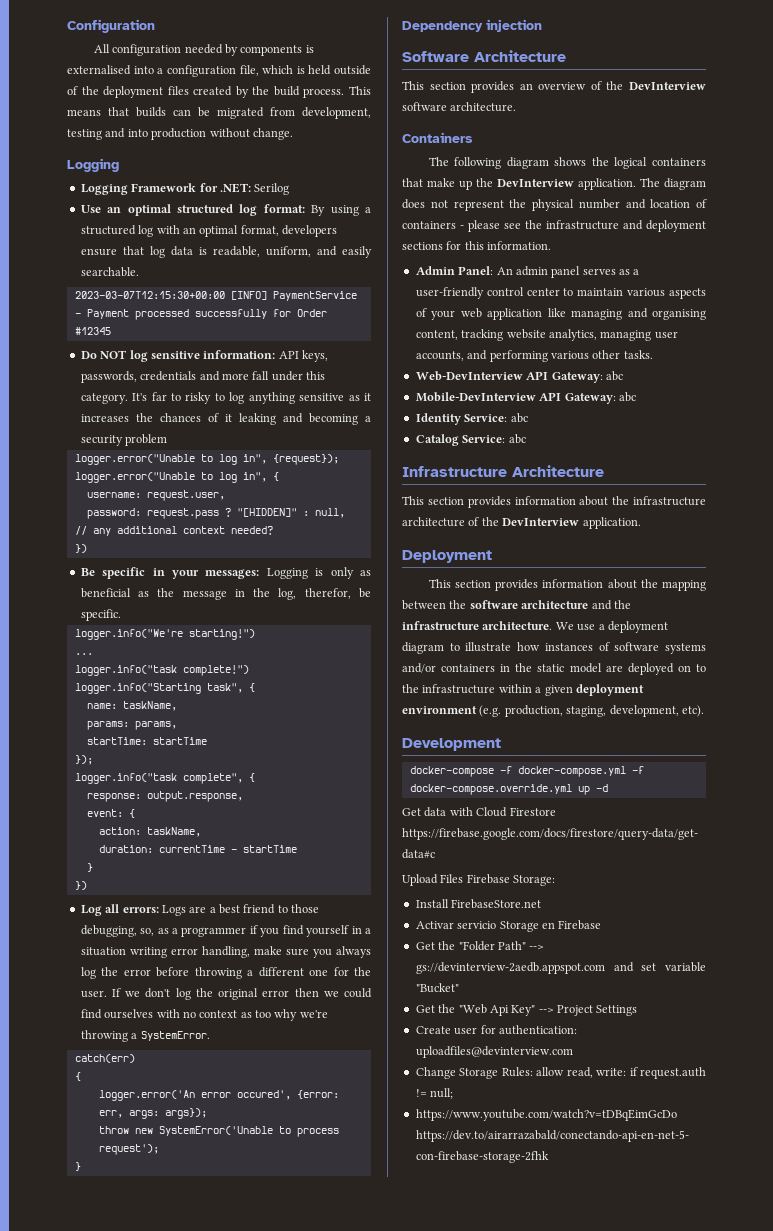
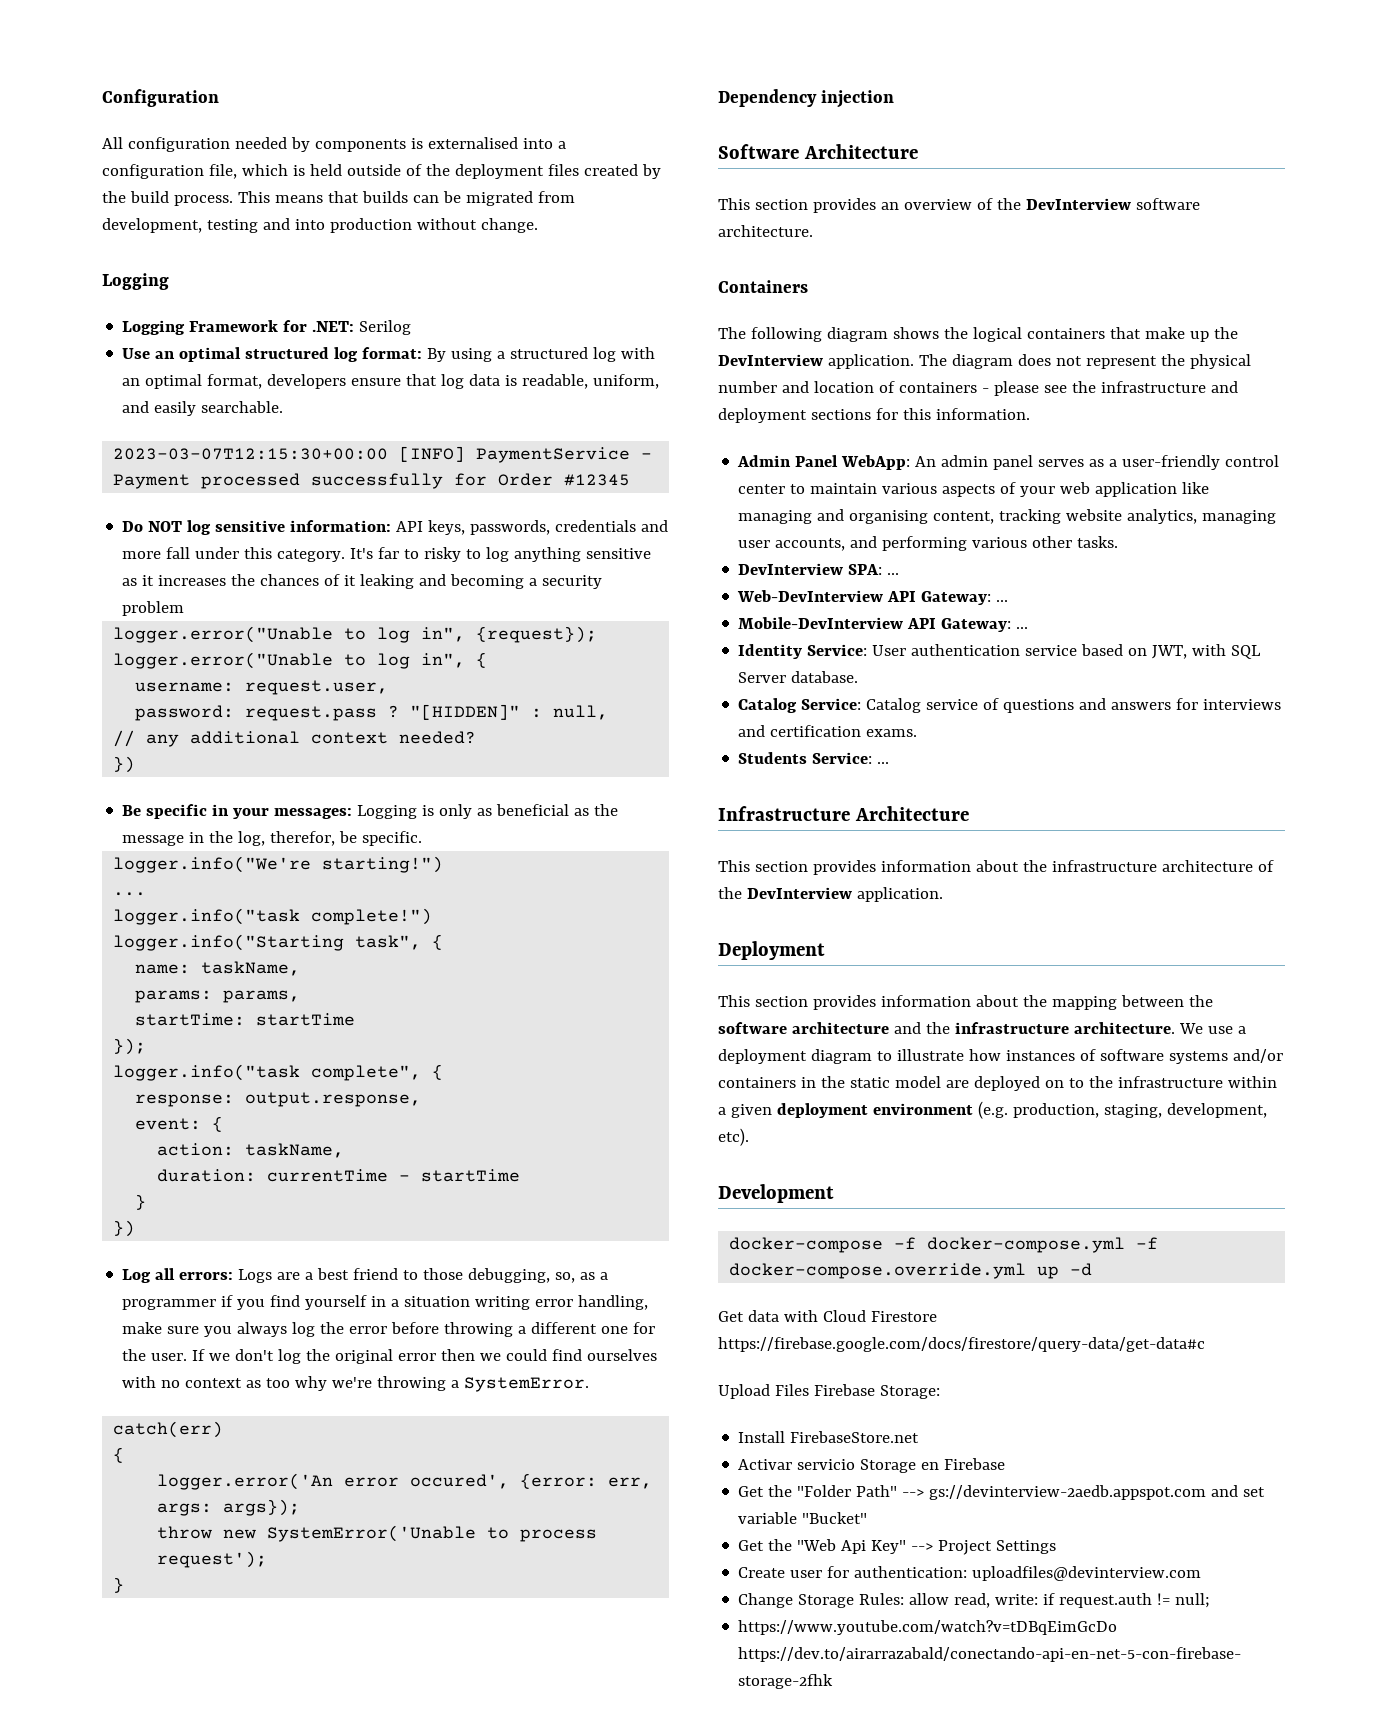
- Admin Panel: An admin panel serves as a user-friendly control center to maintain various aspects of your web application like managing and organising content, tracking website analytics, managing user accounts, and performing various other tasks.
+ Admin Panel WebApp: An admin panel serves as a user-friendly control center to maintain various aspects of your web application like managing and organising content, tracking website analytics, managing user accounts, and performing various other tasks.
+ DevInterview SPA: ...
- Web-DevInterview API Gateway: abc
+ Web-DevInterview API Gateway: ...
- Mobile-DevInterview API Gateway: abc
+ Mobile-DevInterview API Gateway: ...
- Identity Service: abc
- Catalog Service: abc
+ Identity Service: User authentication service based on JWT, with SQL Server database.
+ Catalog Service: Catalog service of questions and answers for interviews and certification exams.
+ Students Service: ...

